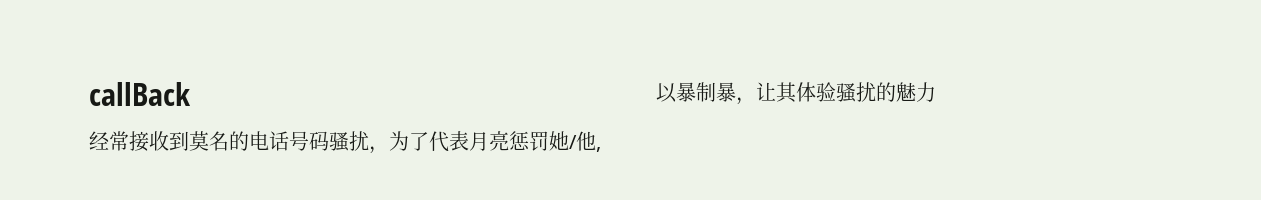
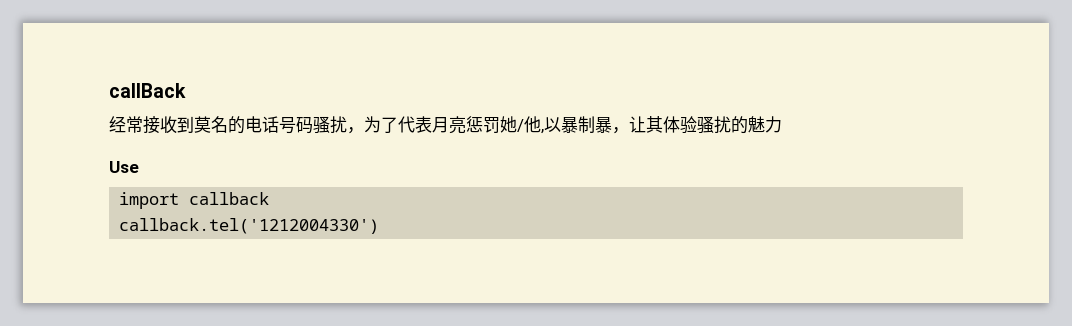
+ Use
+ import callback
+ callback.tel('1212004330')

